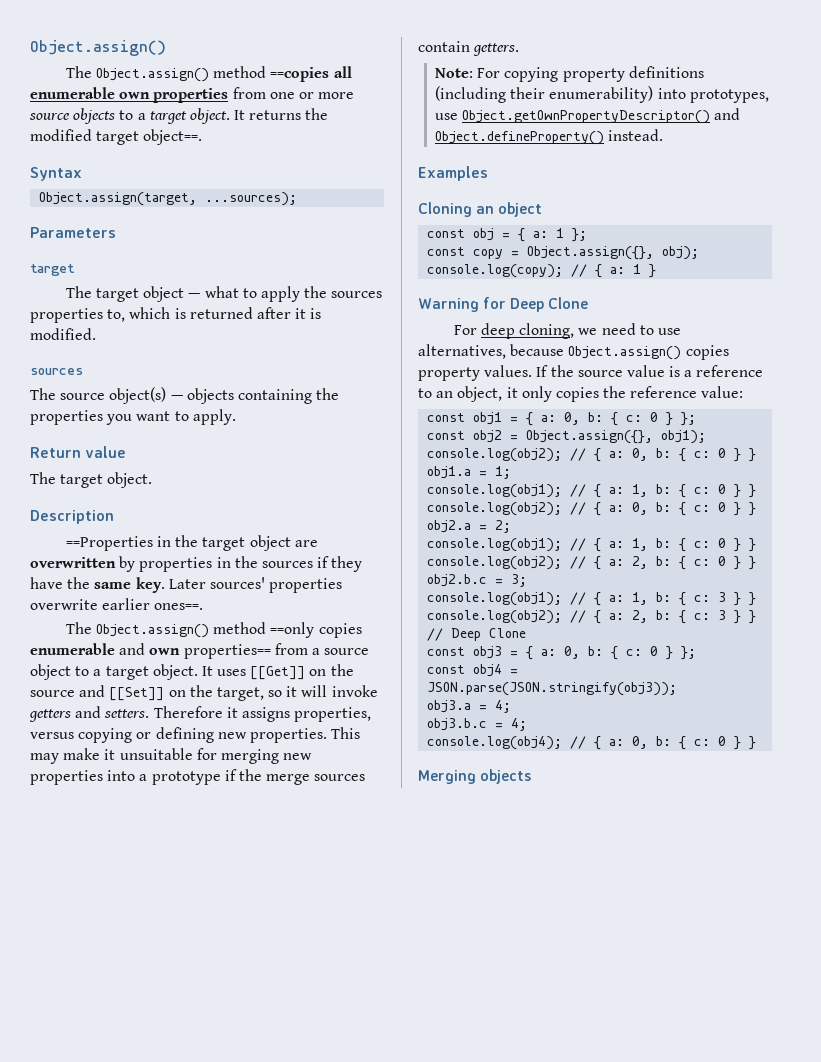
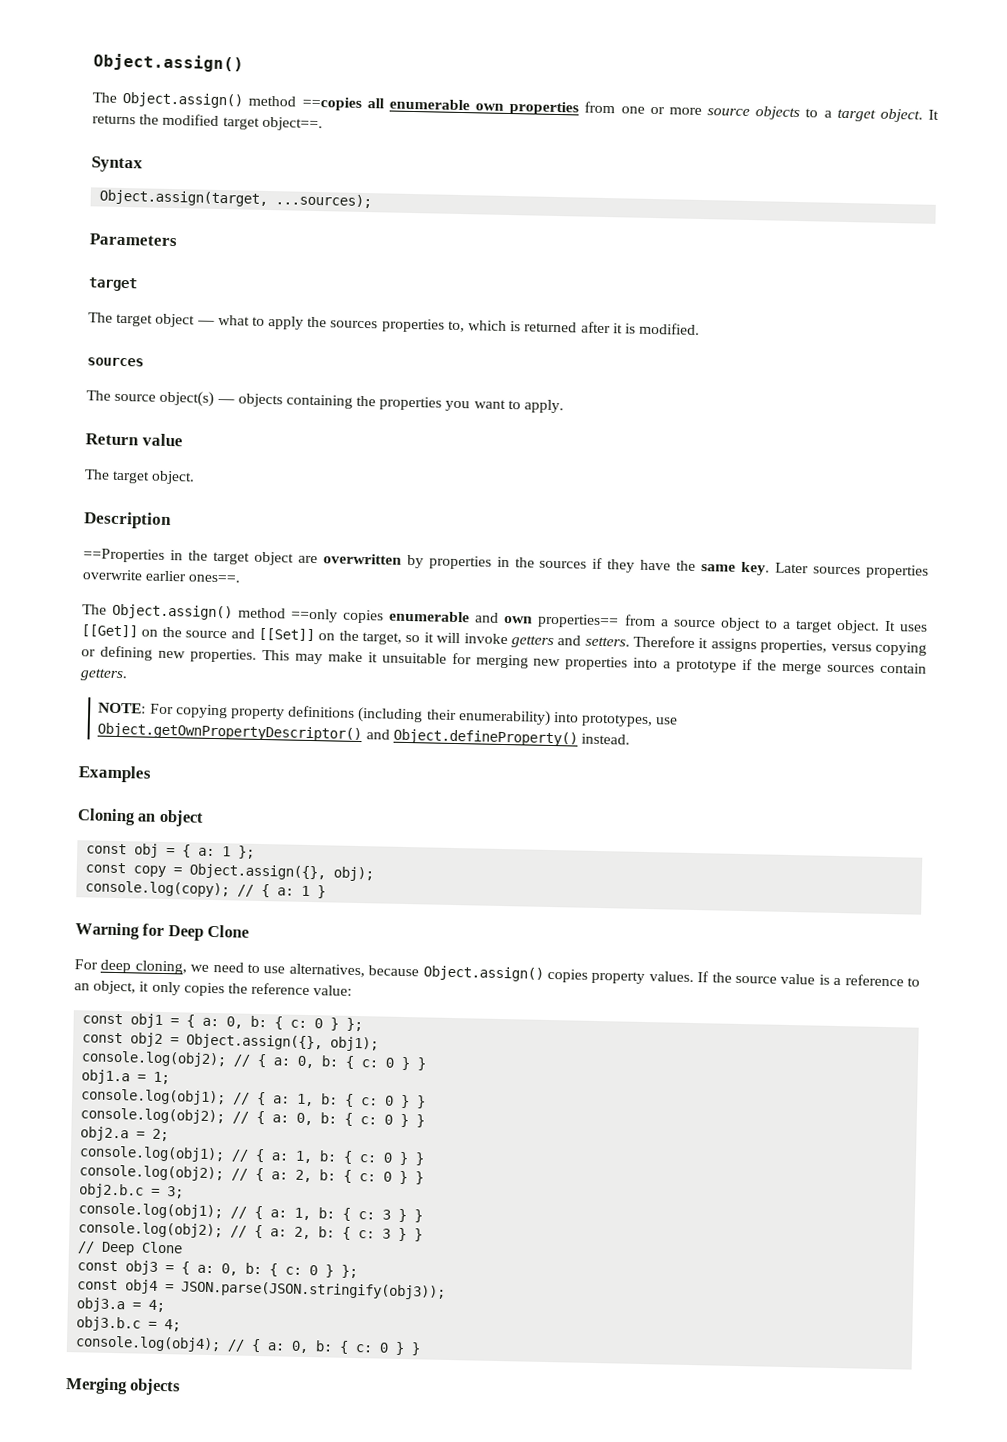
- Later sources' properties overwrite earlier ones==.
+ Later sources properties overwrite earlier ones==.
- Note: For copying property definitions (including their enumerability) into prototypes, use Object.getOwnPropertyDescriptor() and Object.defineProperty() instead.
+ NOTE: For copying property definitions (including their enumerability) into prototypes, use Object.getOwnPropertyDescriptor() and Object.defineProperty() instead.

